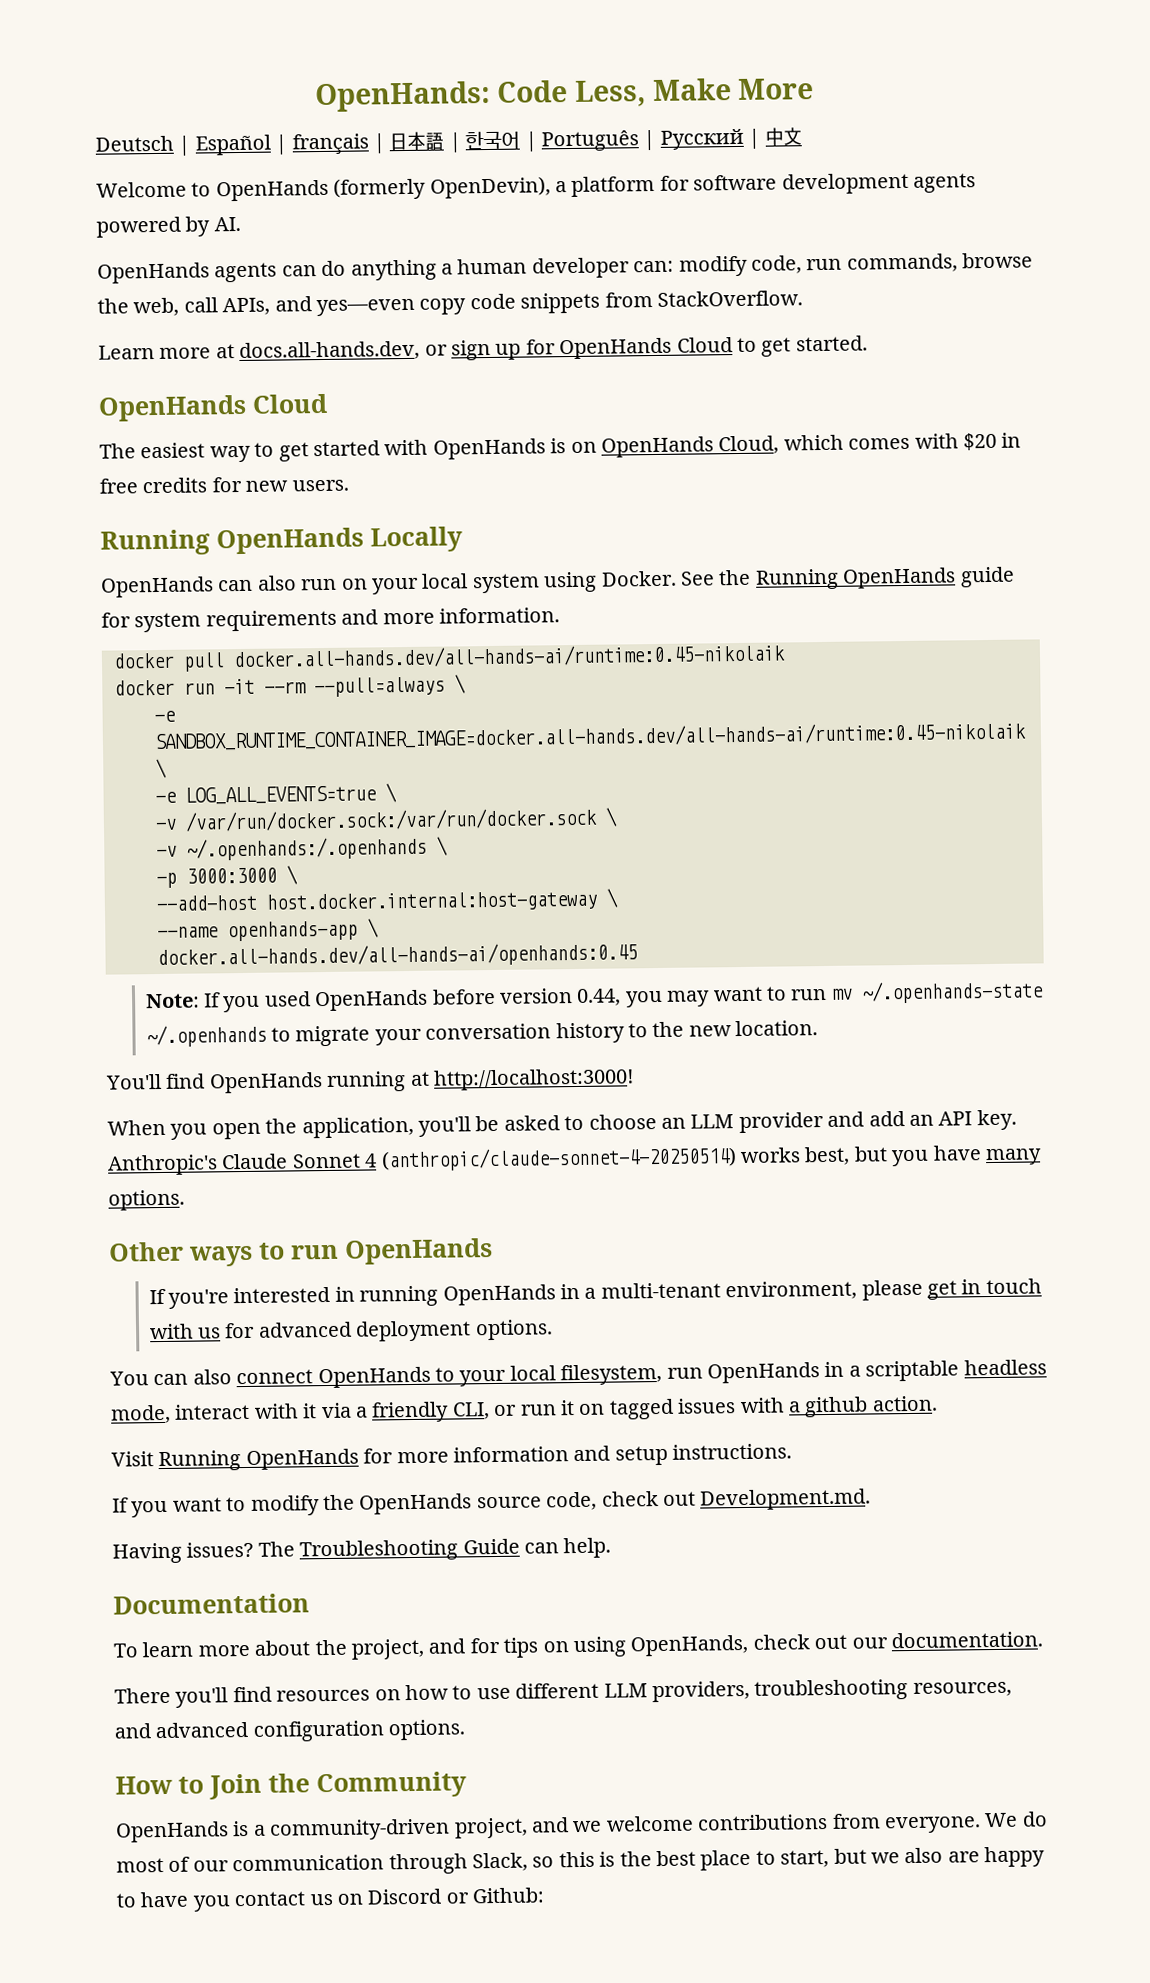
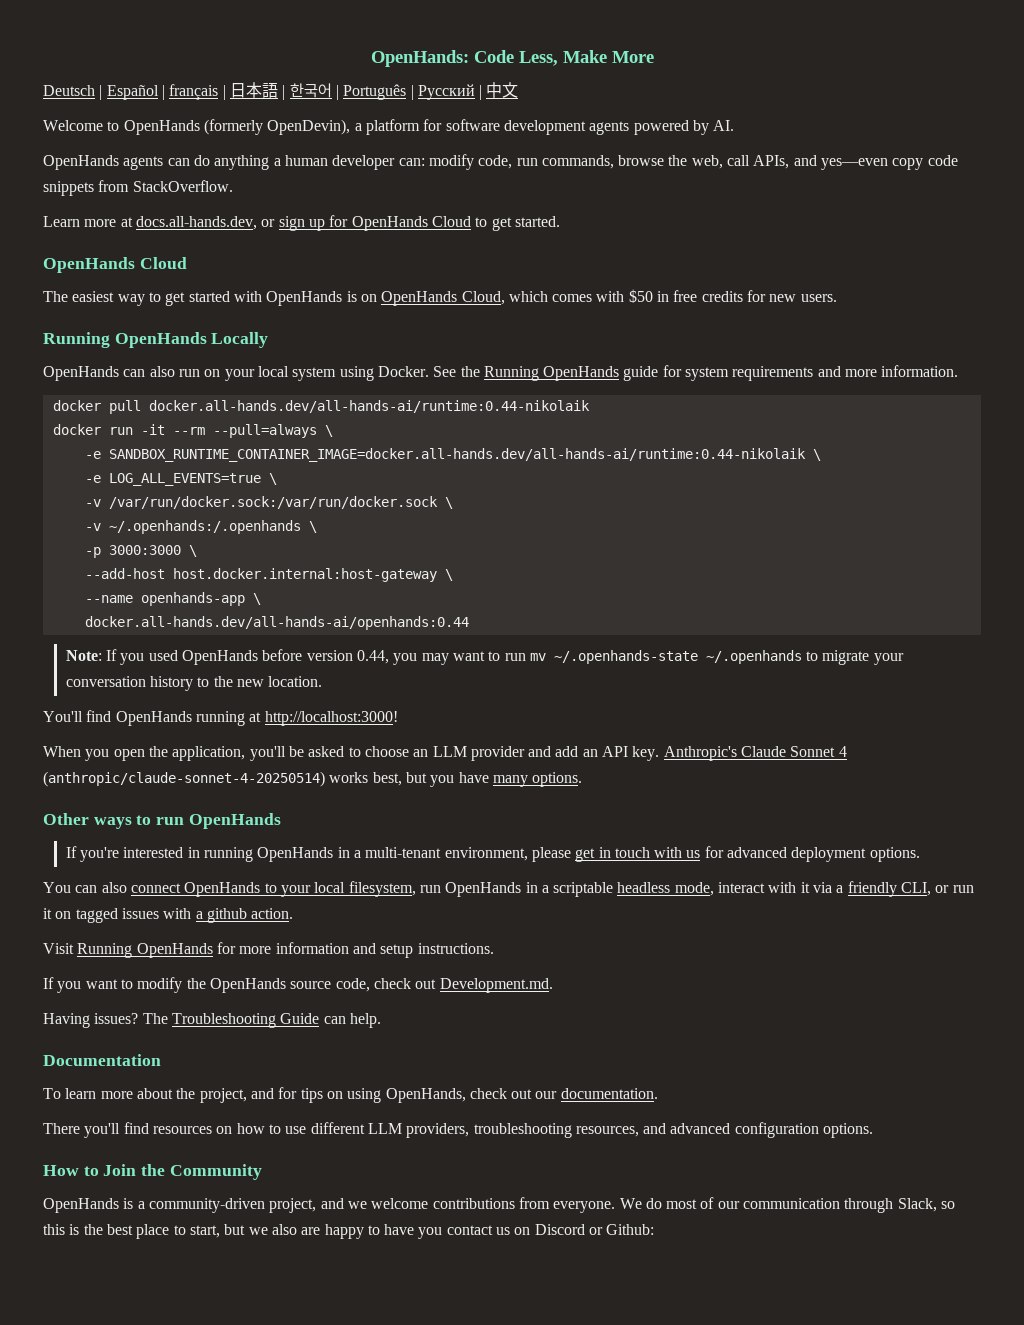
- The easiest way to get started with OpenHands is on OpenHands Cloud, which comes with $20 in free credits for new users.
+ The easiest way to get started with OpenHands is on OpenHands Cloud, which comes with $50 in free credits for new users.
- docker pull docker.all-hands.dev/all-hands-ai/runtime:0.45-nikolaik
+ docker pull docker.all-hands.dev/all-hands-ai/runtime:0.44-nikolaik
- -e SANDBOX_RUNTIME_CONTAINER_IMAGE=docker.all-hands.dev/all-hands-ai/runtime:0.45-nikolaik \
+ -e SANDBOX_RUNTIME_CONTAINER_IMAGE=docker.all-hands.dev/all-hands-ai/runtime:0.44-nikolaik \
- docker.all-hands.dev/all-hands-ai/openhands:0.45
+ docker.all-hands.dev/all-hands-ai/openhands:0.44

